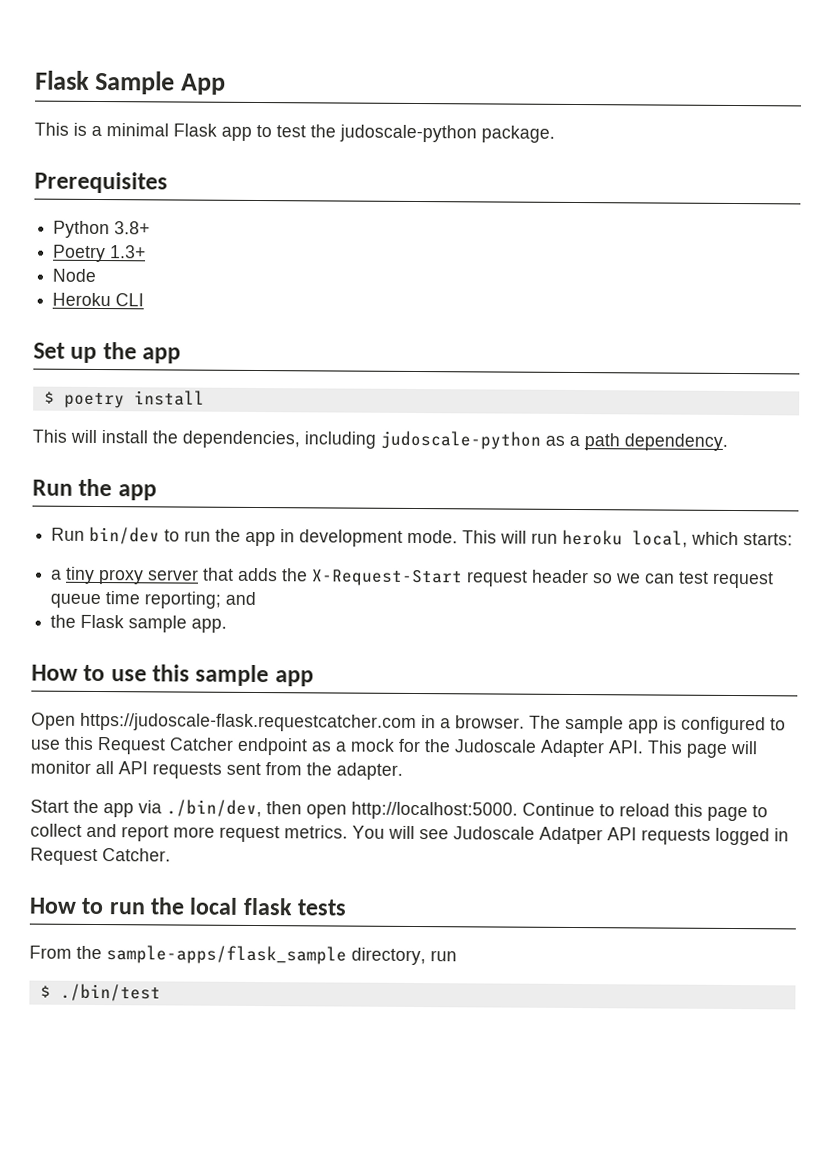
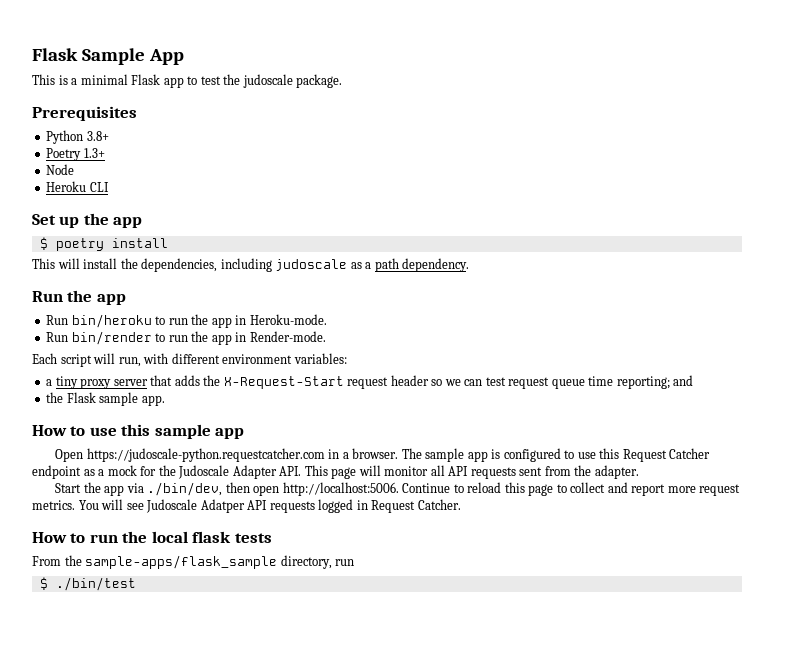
- This is a minimal Flask app to test the judoscale-python package.
+ This is a minimal Flask app to test the judoscale package.
- This will install the dependencies, including judoscale-python as a path dependency.
+ This will install the dependencies, including judoscale as a path dependency.
- Run bin/dev to run the app in development mode. This will run heroku local, which starts:
+ Run bin/heroku to run the app in Heroku-mode.
+ Run bin/render to run the app in Render-mode.
+ Each script will run, with different environment variables:
- Open https://judoscale-flask.requestcatcher.com in a browser.
+ Open https://judoscale-python.requestcatcher.com in a browser.
- Start the app via ./bin/dev, then open http://localhost:5000.
+ Start the app via ./bin/dev, then open http://localhost:5006.

